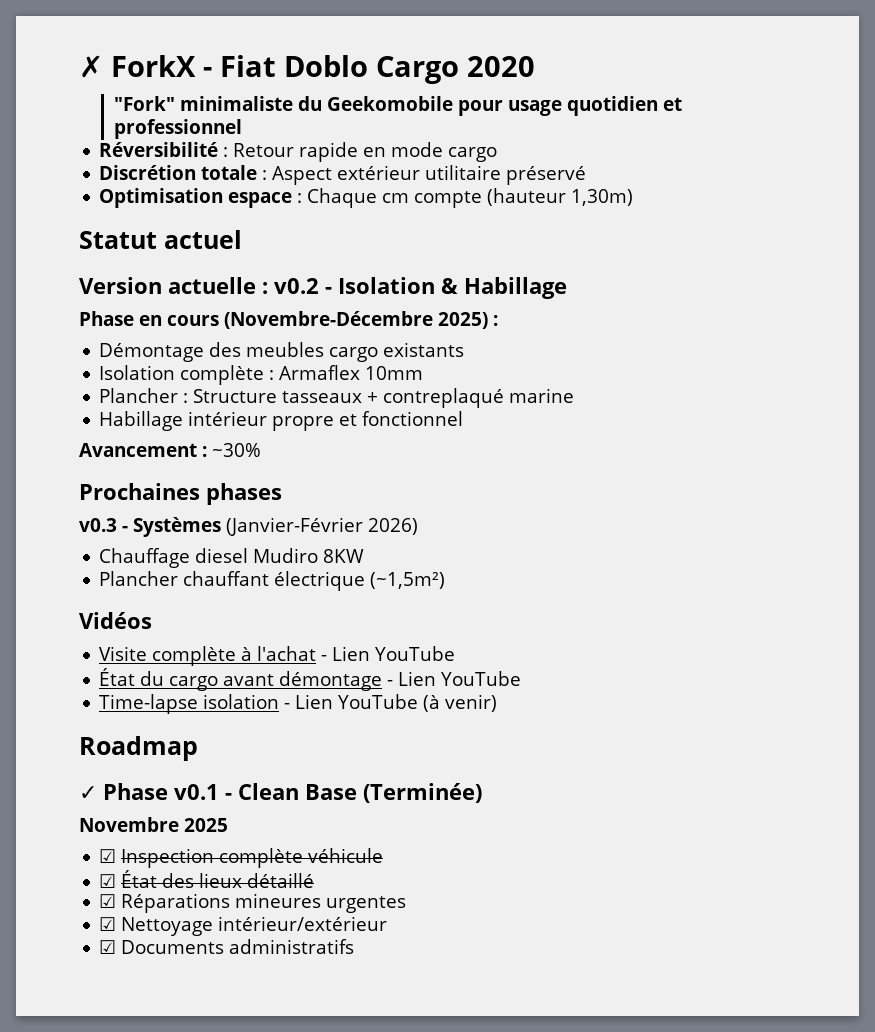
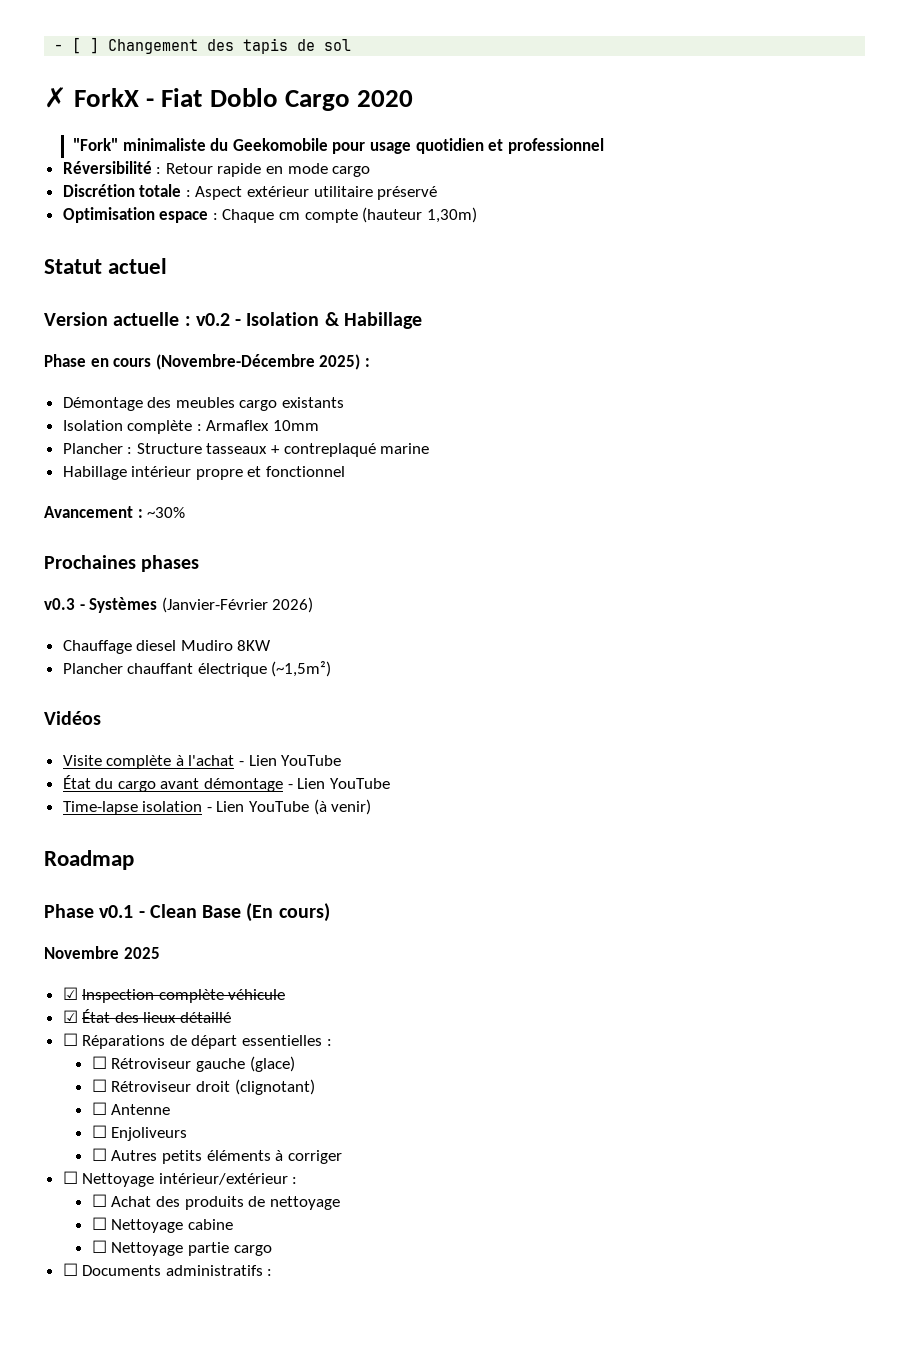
+ - [ ] Changement des tapis de sol
- ✓ Phase v0.1 - Clean Base (Terminée)
+ Phase v0.1 - Clean Base (En cours)
- ☑ Réparations mineures urgentes
- ☑ Nettoyage intérieur/extérieur
- ☑ Documents administratifs
+ ☐ Réparations de départ essentielles :
+ ☐ Rétroviseur gauche (glace)
+ ☐ Rétroviseur droit (clignotant)
+ ☐ Antenne
+ ☐ Enjoliveurs
+ ☐ Autres petits éléments à corriger
+ ☐ Nettoyage intérieur/extérieur :
+ ☐ Achat des produits de nettoyage
+ ☐ Nettoyage cabine
+ ☐ Nettoyage partie cargo
+ ☐ Documents administratifs :

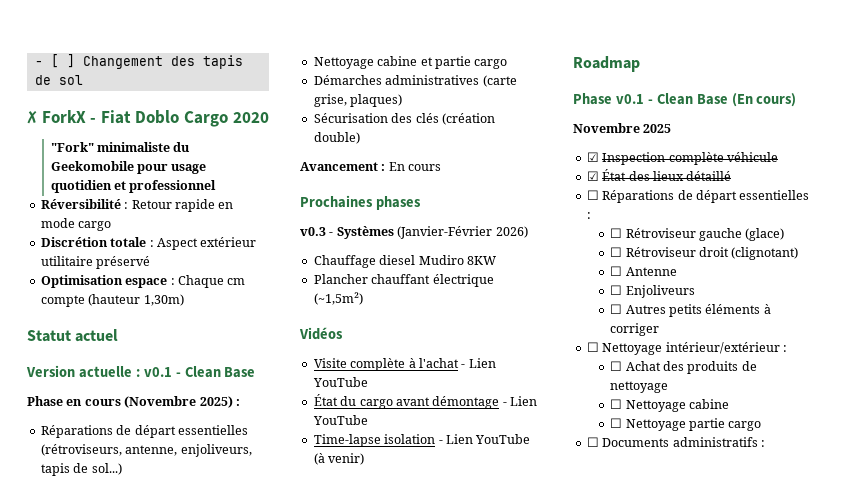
- Version actuelle : v0.2 - Isolation & Habillage
+ Version actuelle : v0.1 - Clean Base
- Phase en cours (Novembre-Décembre 2025) :
+ Phase en cours (Novembre 2025) :
- Démontage des meubles cargo existants
- Isolation complète : Armaflex 10mm
- Plancher : Structure tasseaux + contreplaqué marine
- Habillage intérieur propre et fonctionnel
+ Réparations de départ essentielles (rétroviseurs, antenne, enjoliveurs, tapis de sol...)
+ Nettoyage cabine et partie cargo
+ Démarches administratives (carte grise, plaques)
+ Sécurisation des clés (création double)
- Avancement : ~30%
+ Avancement : En cours

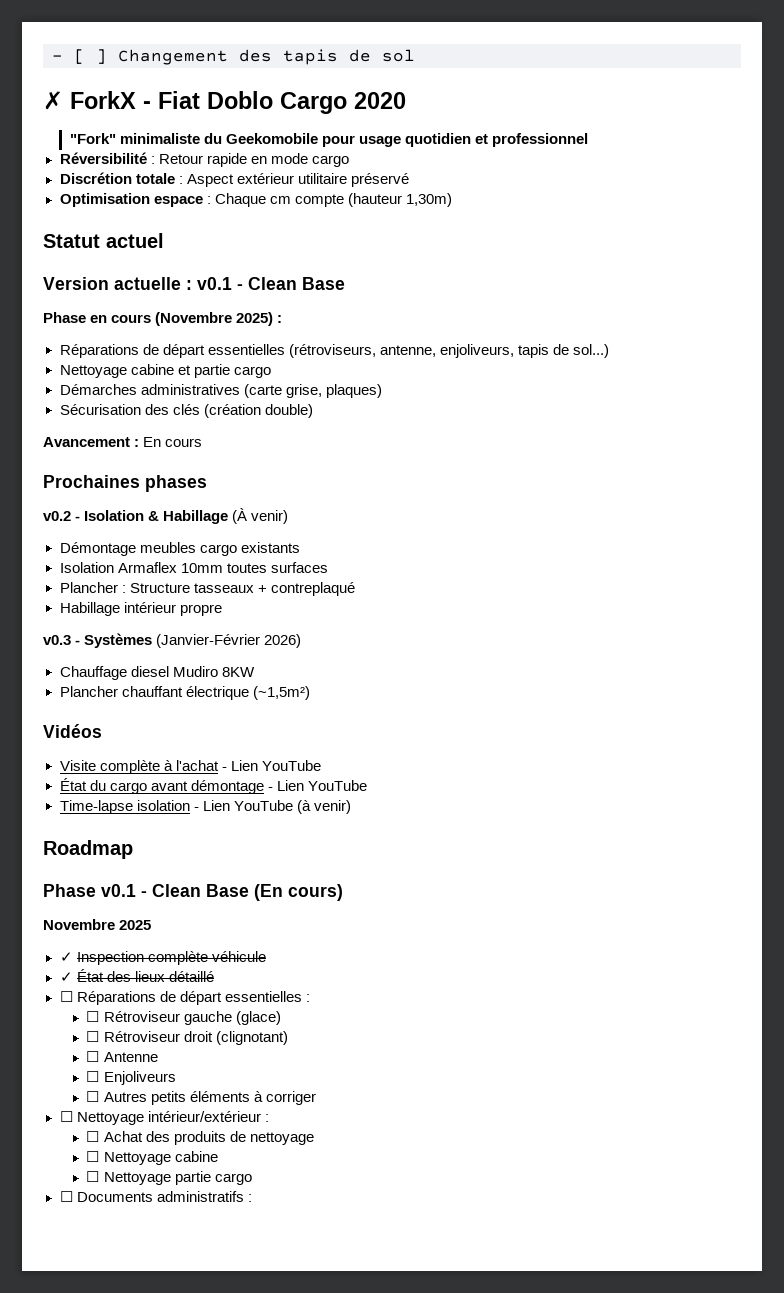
+ v0.2 - Isolation & Habillage (À venir)
+ Démontage meubles cargo existants
+ Isolation Armaflex 10mm toutes surfaces
+ Plancher : Structure tasseaux + contreplaqué
+ Habillage intérieur propre
- ☑ Inspection complète véhicule
+ ✓ Inspection complète véhicule
- ☑ État des lieux détaillé
+ ✓ État des lieux détaillé

